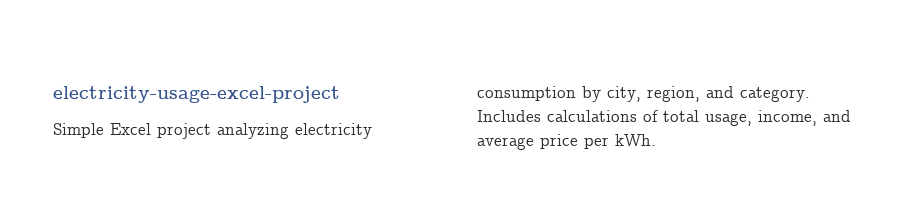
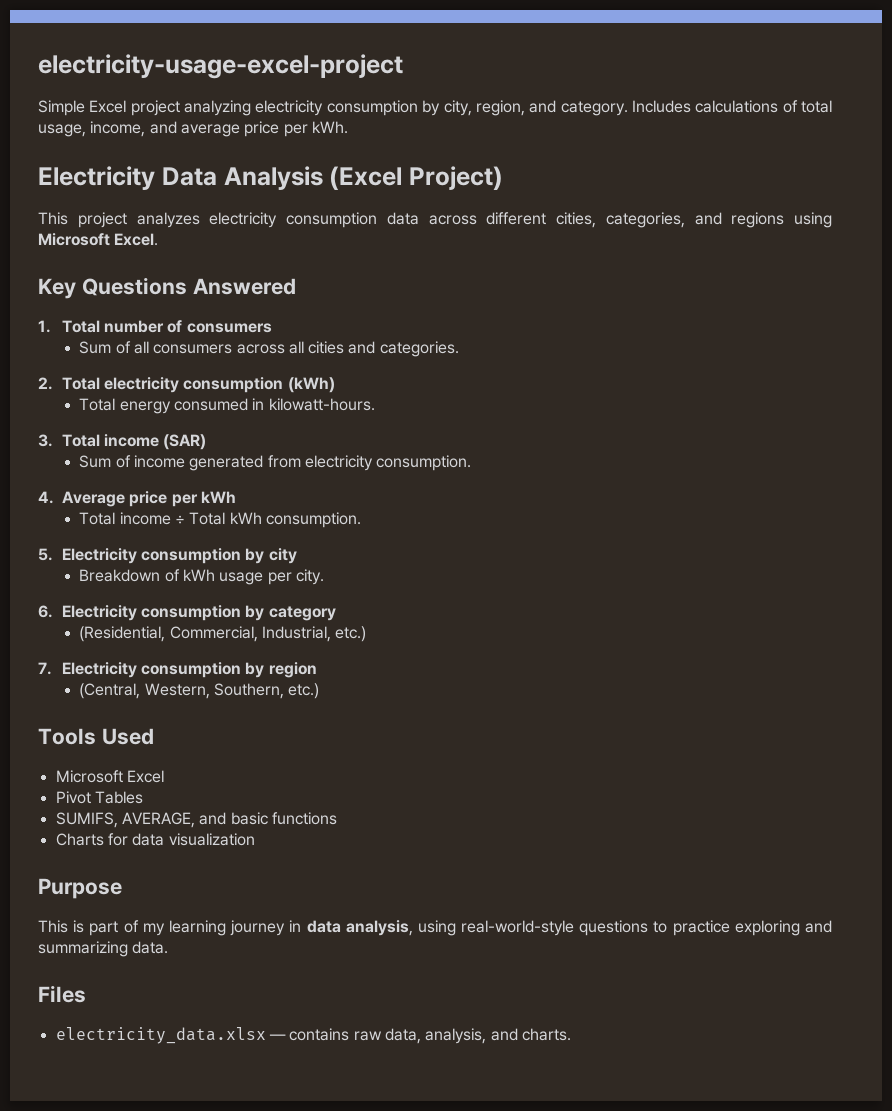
+ Electricity Data Analysis (Excel Project)
+ This project analyzes electricity consumption data across different cities, categories, and regions using Microsoft Excel.
+ Key Questions Answered
+ 1. Total number of consumers
+ Sum of all consumers across all cities and categories.
+ 2. Total electricity consumption (kWh)
+ Total energy consumed in kilowatt-hours.
+ 3. Total income (SAR)
+ Sum of income generated from electricity consumption.
+ 4. Average price per kWh
+ Total income ÷ Total kWh consumption.
+ 5. Electricity consumption by city
+ Breakdown of kWh usage per city.
+ 6. Electricity consumption by category
+ (Residential, Commercial, Industrial, etc.)
+ 7. Electricity consumption by region
+ (Central, Western, Southern, etc.)
+ Tools Used
+ Microsoft Excel
+ Pivot Tables
+ SUMIFS, AVERAGE, and basic functions
+ Charts for data visualization
+ Purpose
+ This is part of my learning journey in data analysis, using real-world-style questions to practice exploring and summarizing data.
+ Files
+ electricity_data.xlsx — contains raw data, analysis, and charts.

